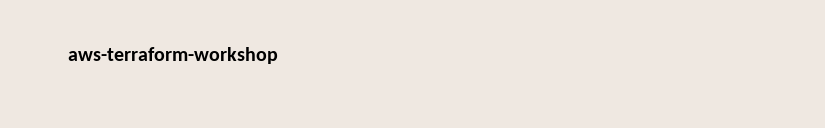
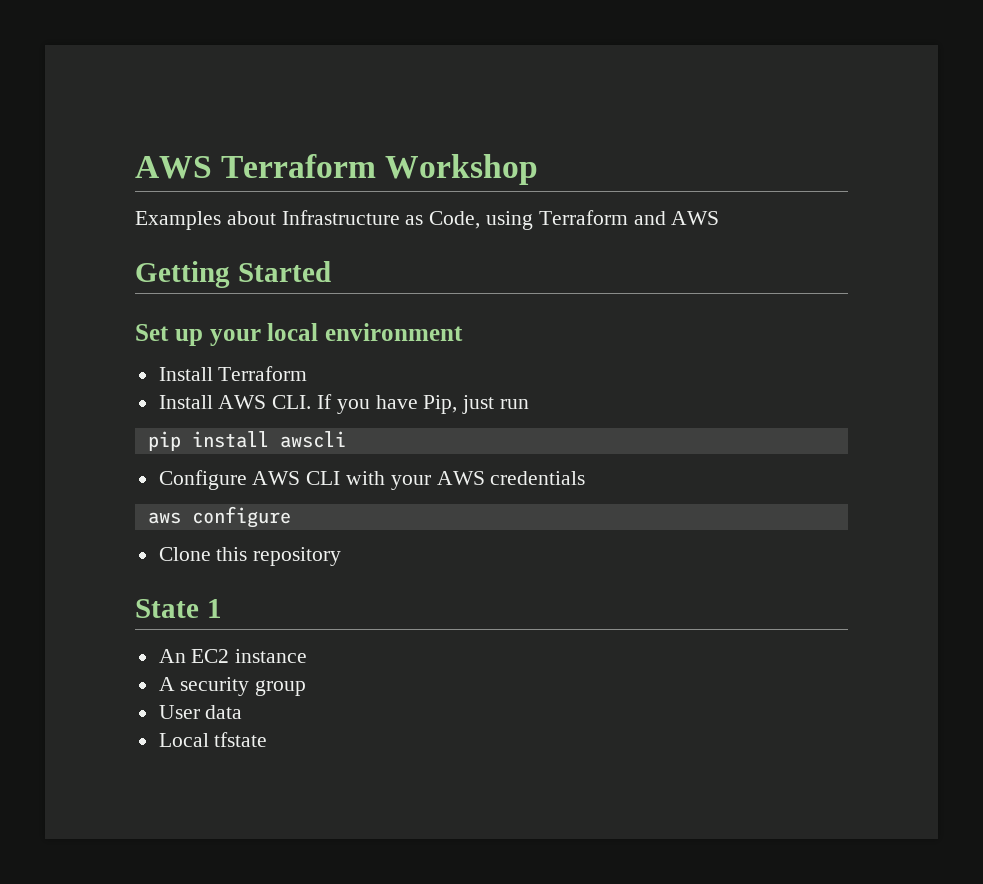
- aws-terraform-workshop
+ AWS Terraform Workshop
+ Examples about Infrastructure as Code, using Terraform and AWS
+ Getting Started
+ Set up your local environment
+ Install Terraform
+ Install AWS CLI. If you have Pip, just run
+ pip install awscli
+ Configure AWS CLI with your AWS credentials
+ aws configure
+ Clone this repository
+ State 1
+ An EC2 instance
+ A security group
+ User data
+ Local tfstate

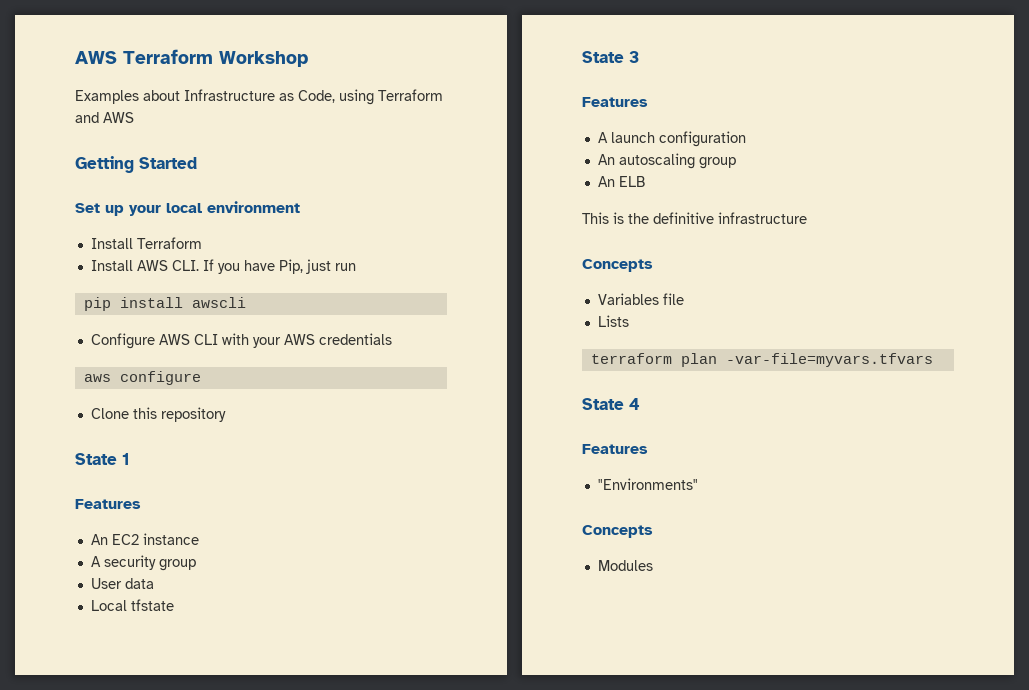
  State 1
+ Features
+ State 3
+ Features
+ A launch configuration
+ An autoscaling group
+ An ELB
+ This is the definitive infrastructure
+ Concepts
+ Variables file
+ Lists
+ terraform plan -var-file=myvars.tfvars
+ State 4
+ Features
+ "Environments"
+ Concepts
+ Modules

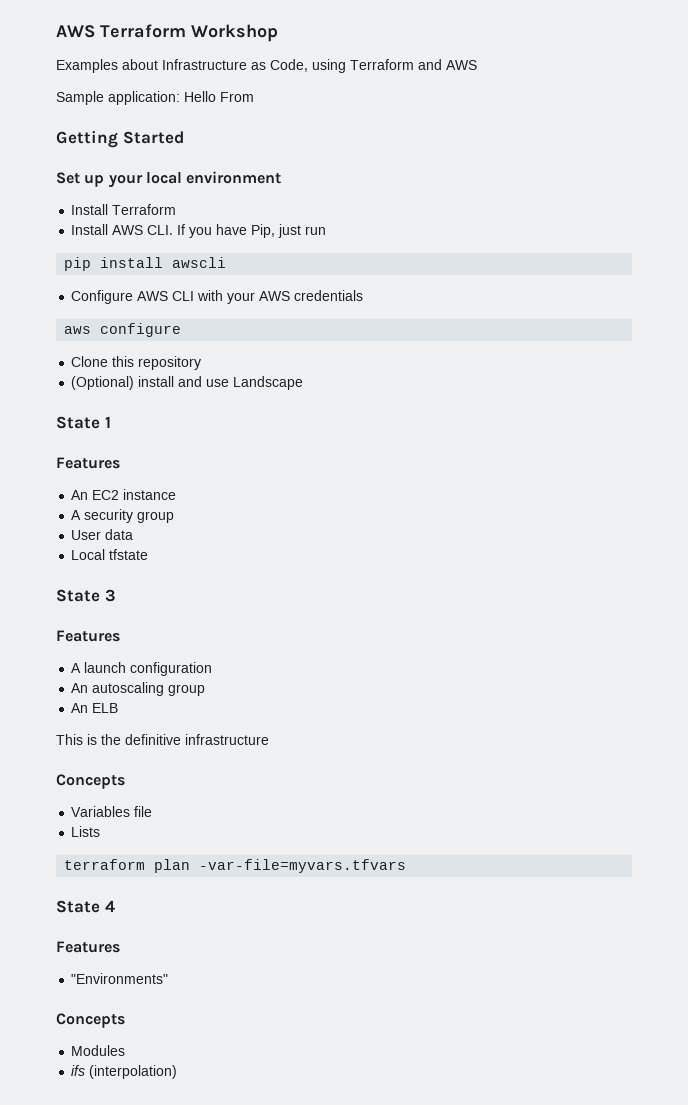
+ Sample application: Hello From
+ (Optional) install and use Landscape
+ ifs (interpolation)

